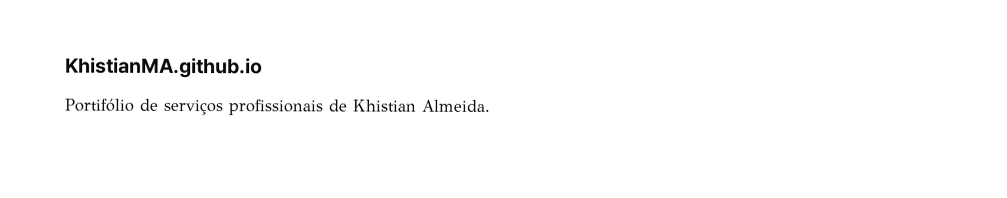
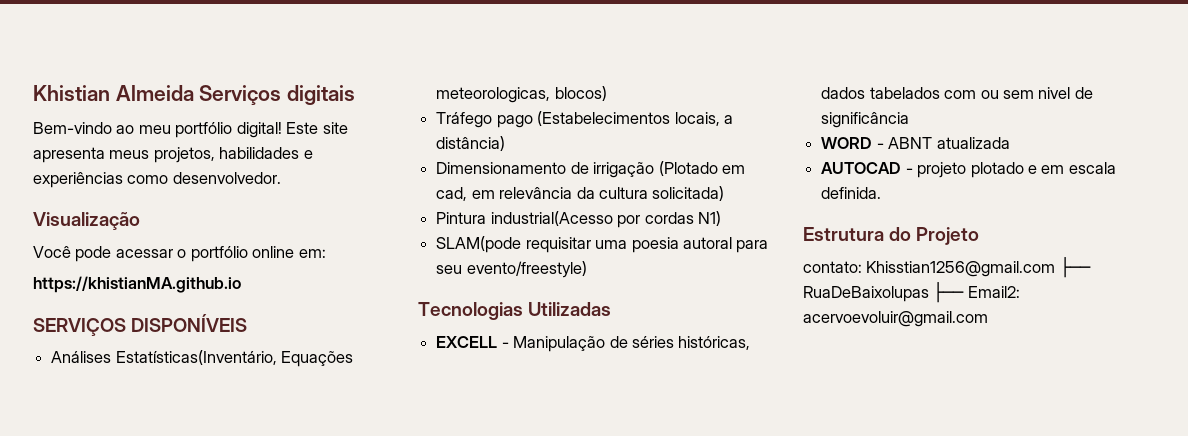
- KhistianMA.github.io
- Portifólio de serviços profissionais de Khistian Almeida.
+ Khistian Almeida Serviços digitais
+ Bem-vindo ao meu portfólio digital! Este site apresenta meus projetos, habilidades e experiências como desenvolvedor.
+ Visualização
+ Você pode acessar o portfólio online em:
+ https://khistianMA.github.io
+ SERVIÇOS DISPONÍVEIS
+ Análises Estatísticas(Inventário, Equações meteorologicas, blocos)
+ Tráfego pago (Estabelecimentos locais, a distância)
+ Dimensionamento de irrigação (Plotado em cad, em relevância da cultura solicitada)
+ Pintura industrial(Acesso por cordas N1)
+ SLAM(pode requisitar uma poesia autoral para seu evento/freestyle)
+ Tecnologias Utilizadas
+ EXCELL - Manipulação de séries históricas, dados tabelados com ou sem nivel de significância
+ WORD - ABNT atualizada
+ AUTOCAD - projeto plotado e em escala definida.
+ Estrutura do Projeto
+ contato: Khisstian1256@gmail.com ├── RuaDeBaixolupas ├── Email2: acervoevoluir@gmail.com

